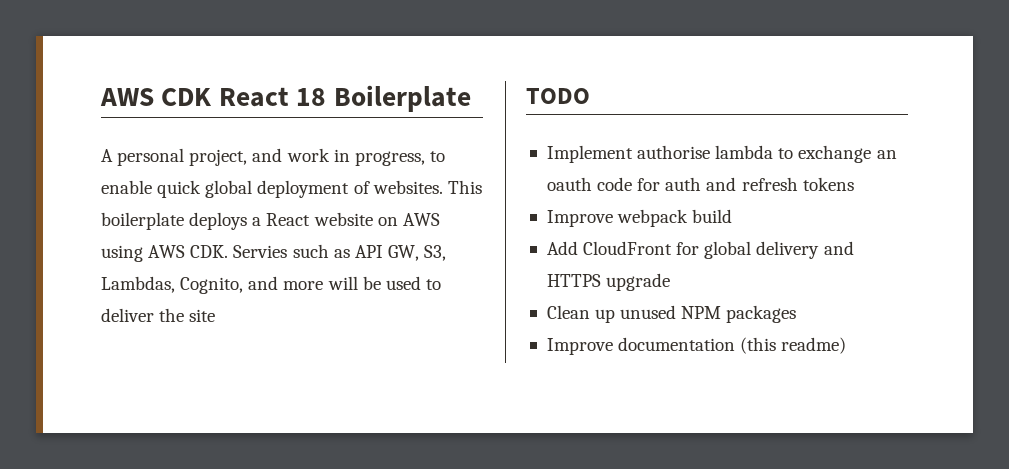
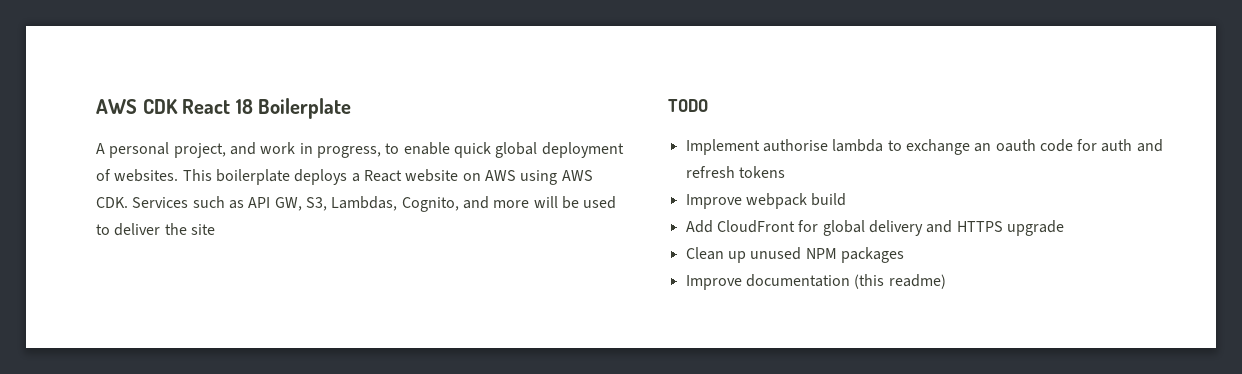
- This boilerplate deploys a React website on AWS using AWS CDK. Servies such as API GW, S3, Lambdas, Cognito, and more will be used to deliver the site
+ This boilerplate deploys a React website on AWS using AWS CDK. Services such as API GW, S3, Lambdas, Cognito, and more will be used to deliver the site

